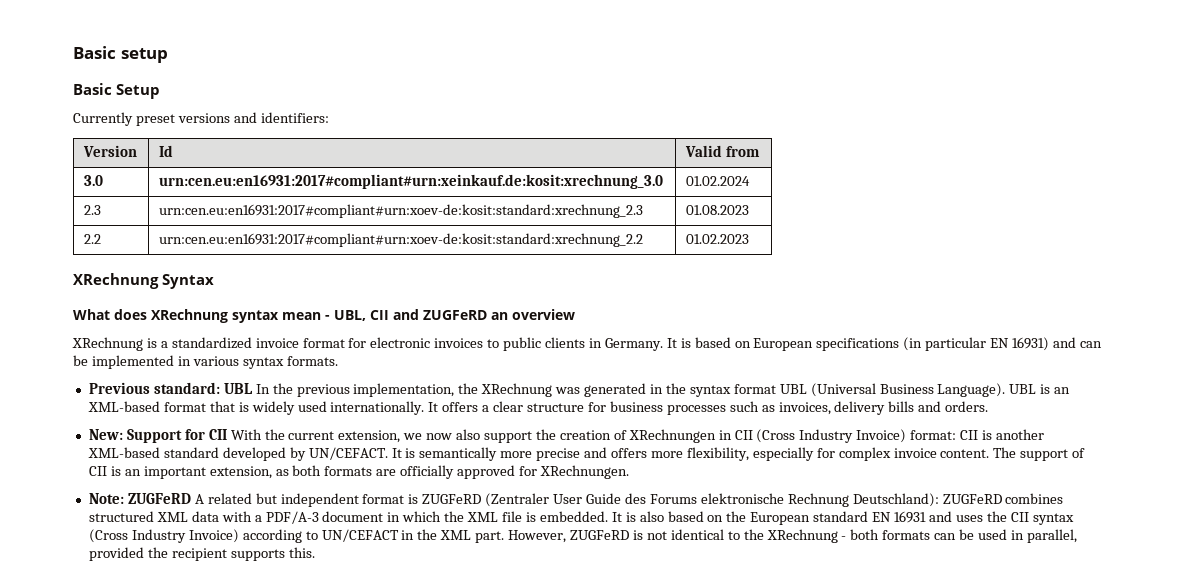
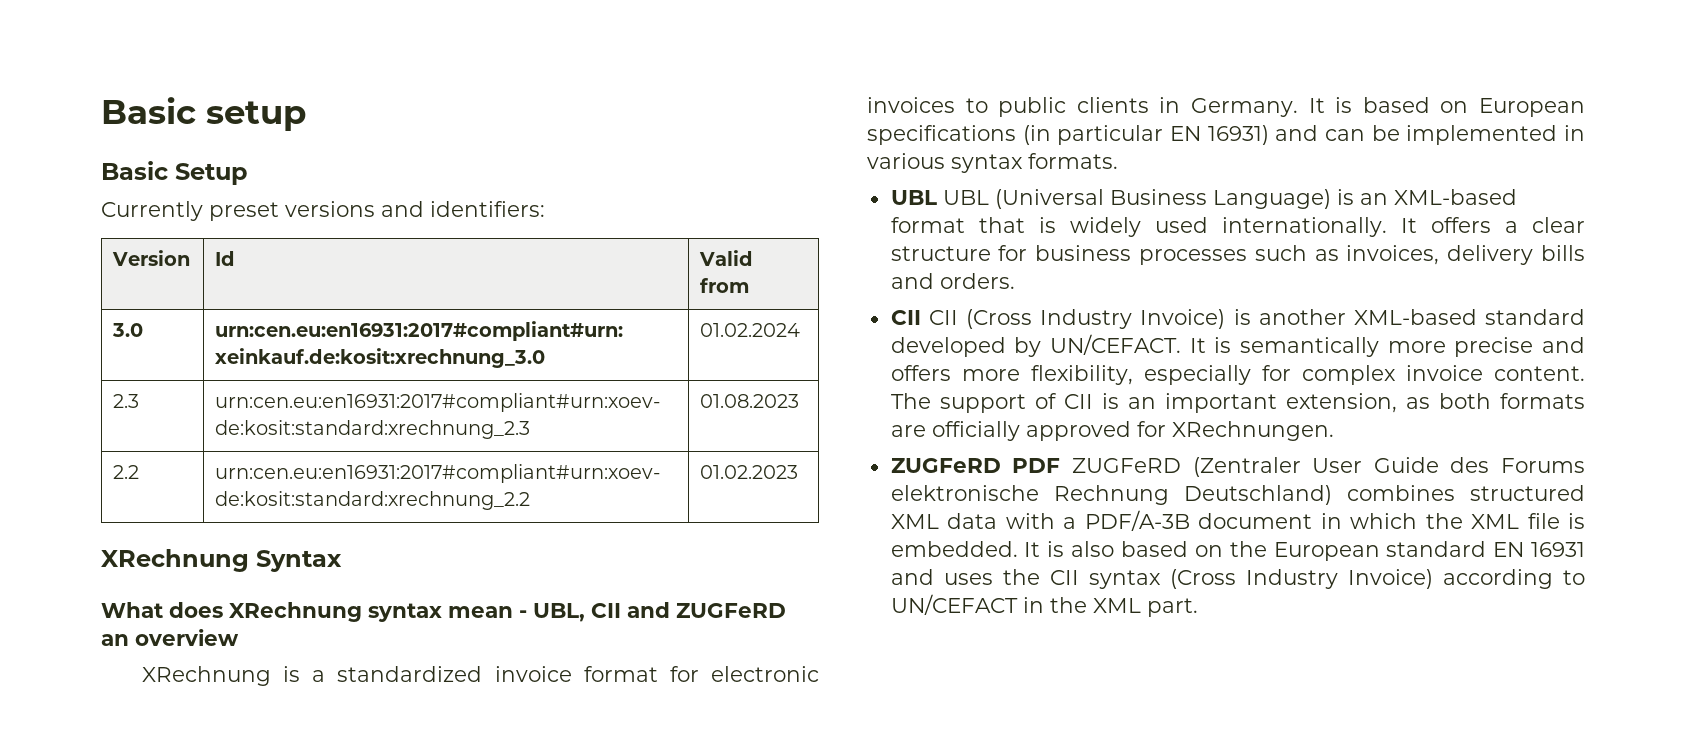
- Previous standard: UBL In the previous implementation, the XRechnung was generated in the syntax format UBL (Universal Business Language). UBL is an XML-based format that is widely used internationally.
+ UBL UBL (Universal Business Language) is an XML-based format that is widely used internationally.
- New: Support for CII With the current extension, we now also support the creation of XRechnungen in CII (Cross Industry Invoice) format: CII is another XML-based standard developed by UN/CEFACT.
+ CII CII (Cross Industry Invoice) is another XML-based standard developed by UN/CEFACT.
- Note: ZUGFeRD A related but independent format is ZUGFeRD (Zentraler User Guide des Forums elektronische Rechnung Deutschland): ZUGFeRD combines structured XML data with a PDF/A-3 document in which the XML file is embedded.
+ ZUGFeRD PDF ZUGFeRD (Zentraler User Guide des Forums elektronische Rechnung Deutschland) combines structured XML data with a PDF/A-3B document in which the XML file is embedded.
- However, ZUGFeRD is not identical to the XRechnung - both formats can be used in parallel, provided the recipient supports this.

